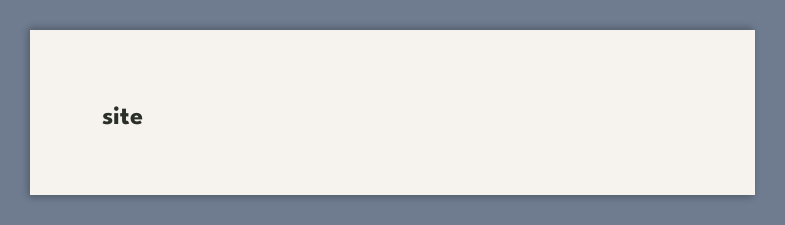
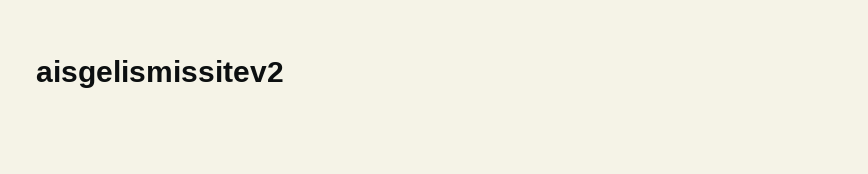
- site
+ aisgelismissitev2

